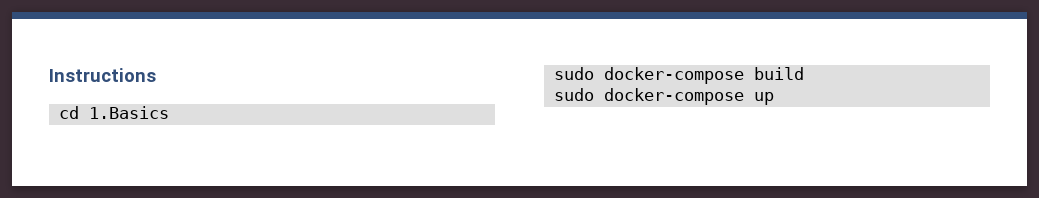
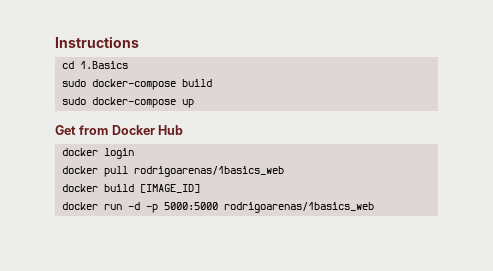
+ Get from Docker Hub
+ docker login
+ docker pull rodrigoarenas/1basics_web
+ docker build [IMAGE_ID]
+ docker run -d -p 5000:5000 rodrigoarenas/1basics_web

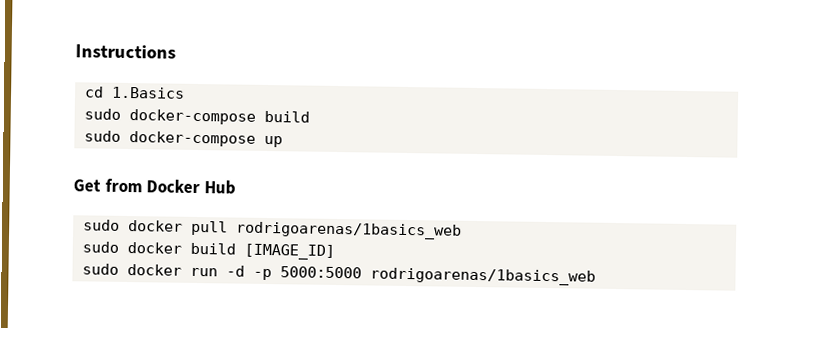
- docker login
- docker pull rodrigoarenas/1basics_web
+ sudo docker pull rodrigoarenas/1basics_web
- docker build [IMAGE_ID]
+ sudo docker build [IMAGE_ID]
- docker run -d -p 5000:5000 rodrigoarenas/1basics_web
+ sudo docker run -d -p 5000:5000 rodrigoarenas/1basics_web

